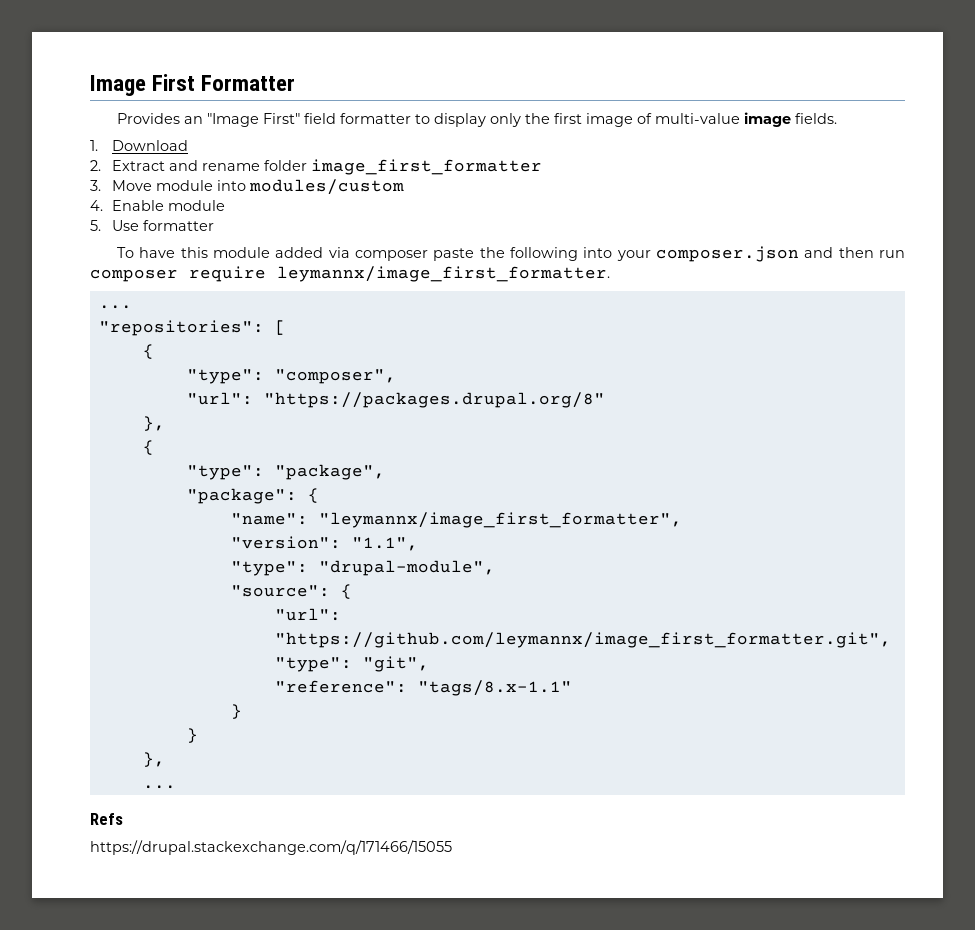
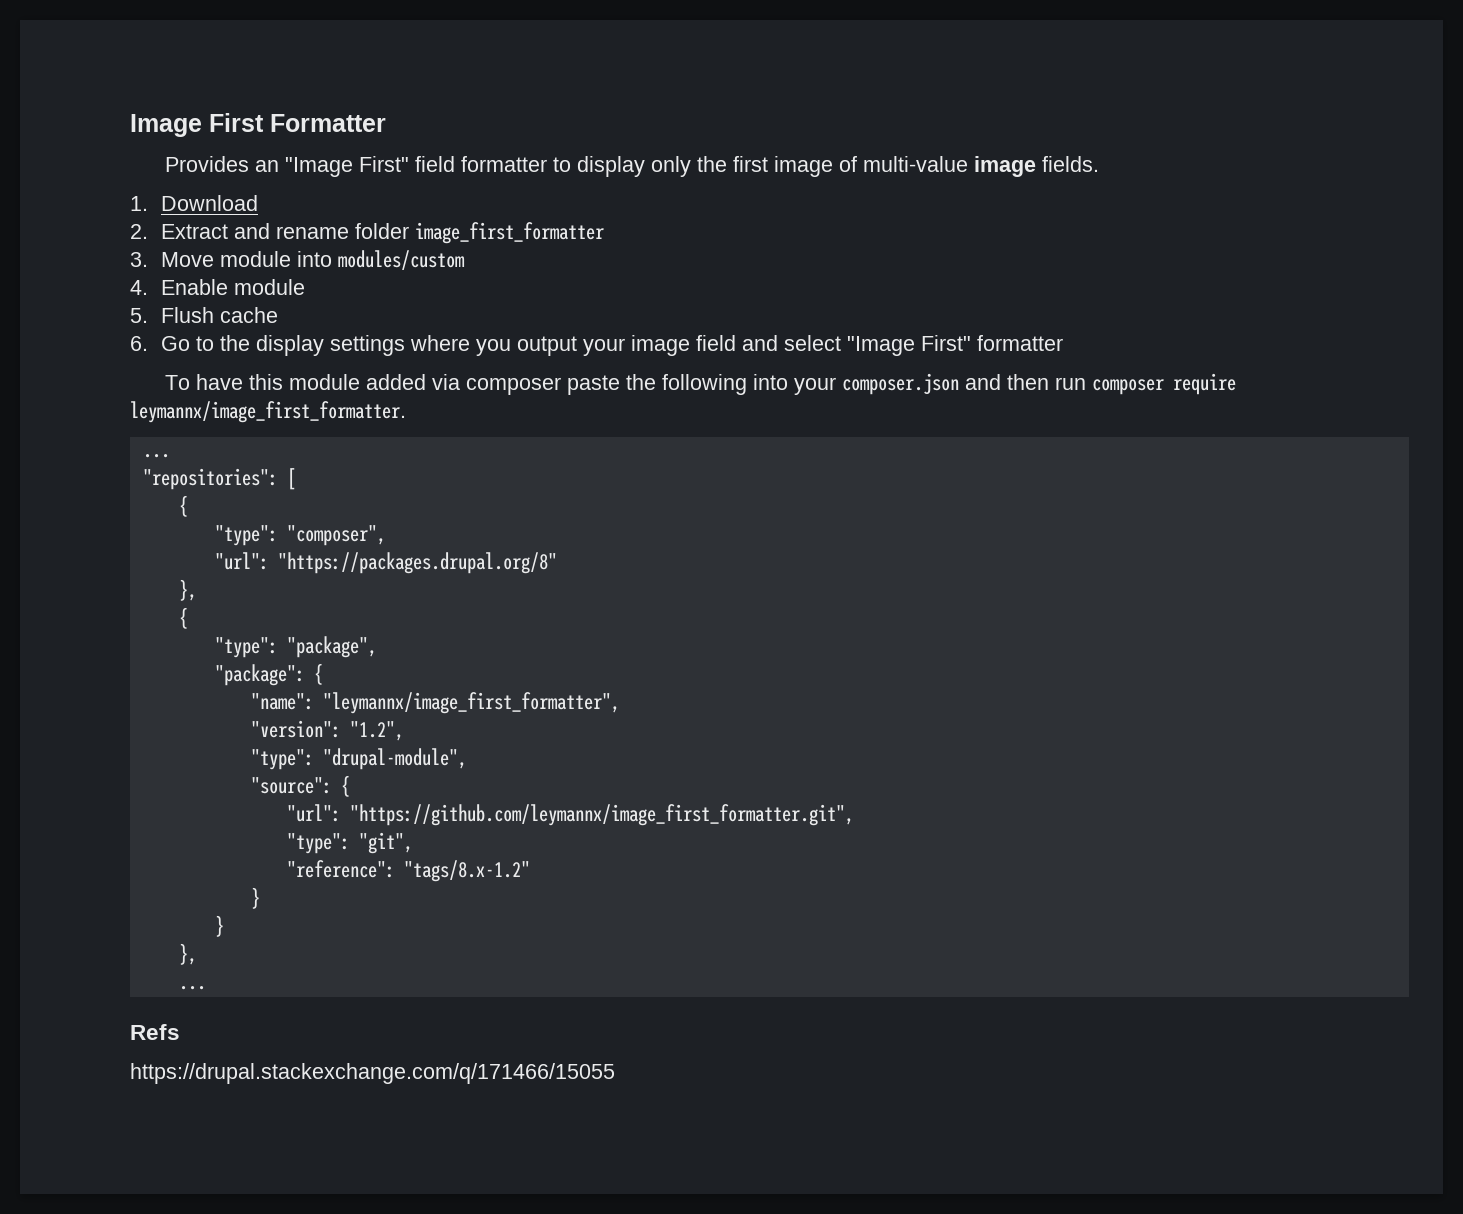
- 5. Use formatter
+ 5. Flush cache
+ 6. Go to the display settings where you output your image field and select "Image First" formatter
- "version": "1.1",
+ "version": "1.2",
- "reference": "tags/8.x-1.1"
+ "reference": "tags/8.x-1.2"

